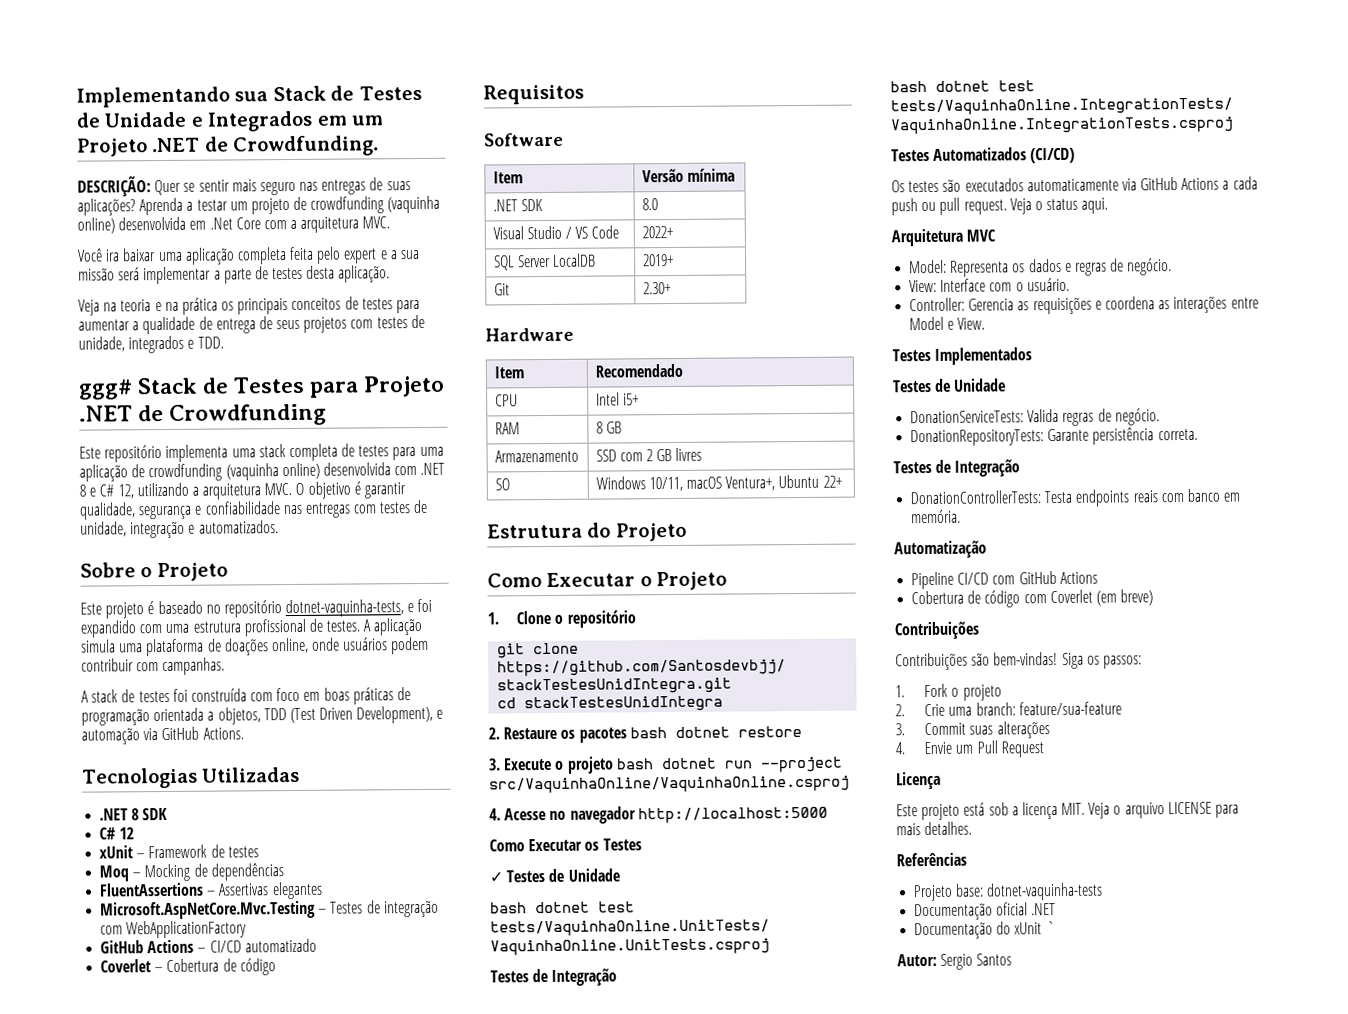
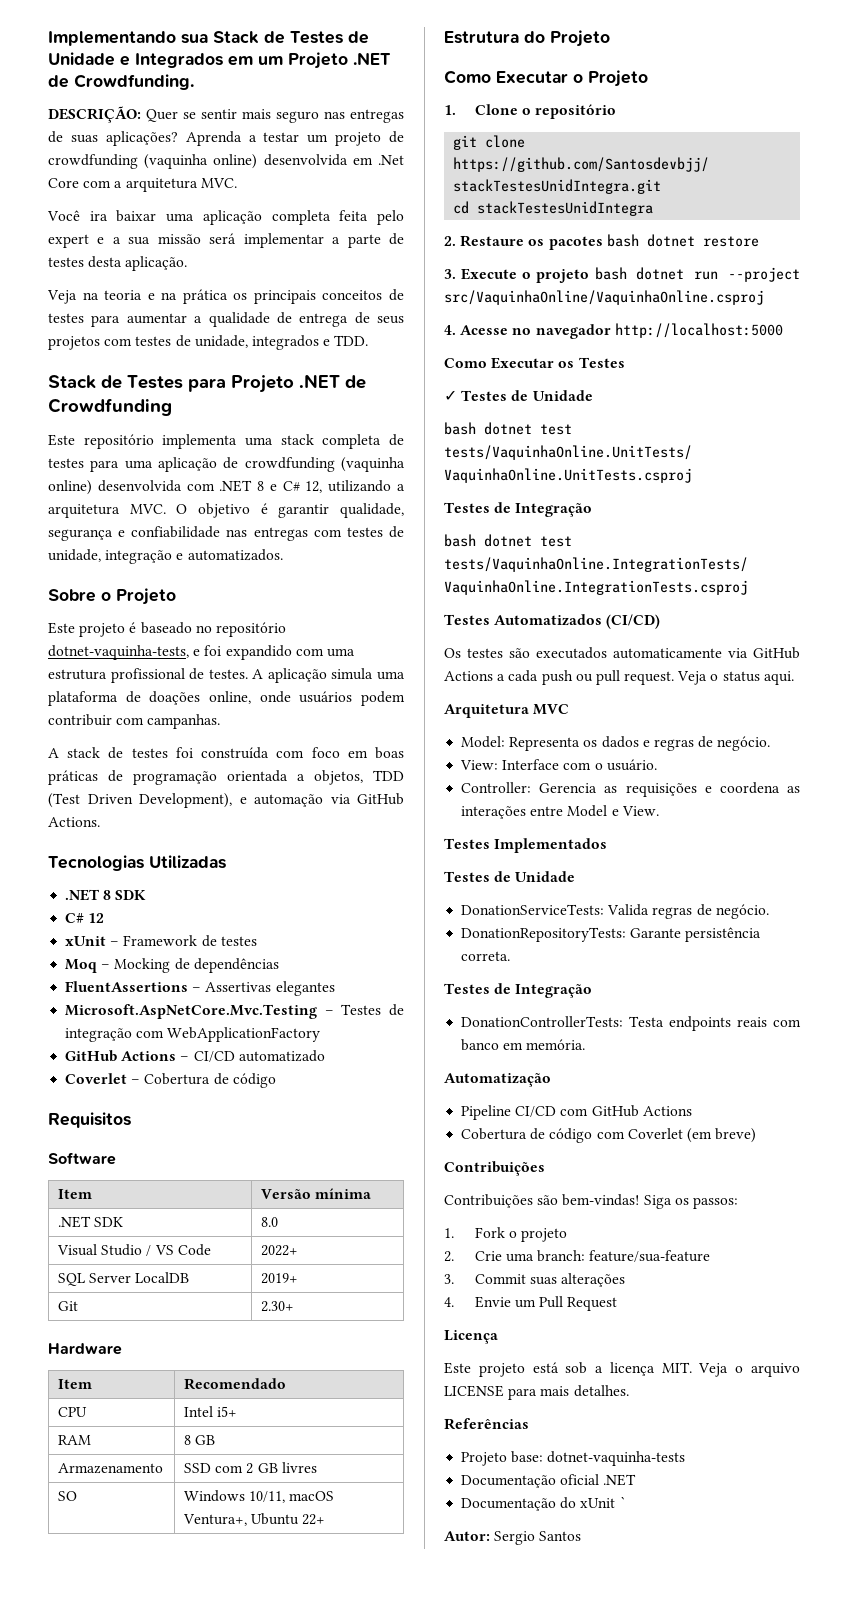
- ggg# Stack de Testes para Projeto .NET de Crowdfunding
+ Stack de Testes para Projeto .NET de Crowdfunding

